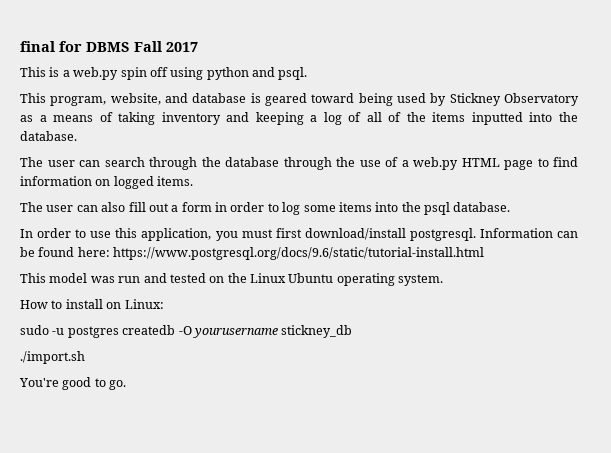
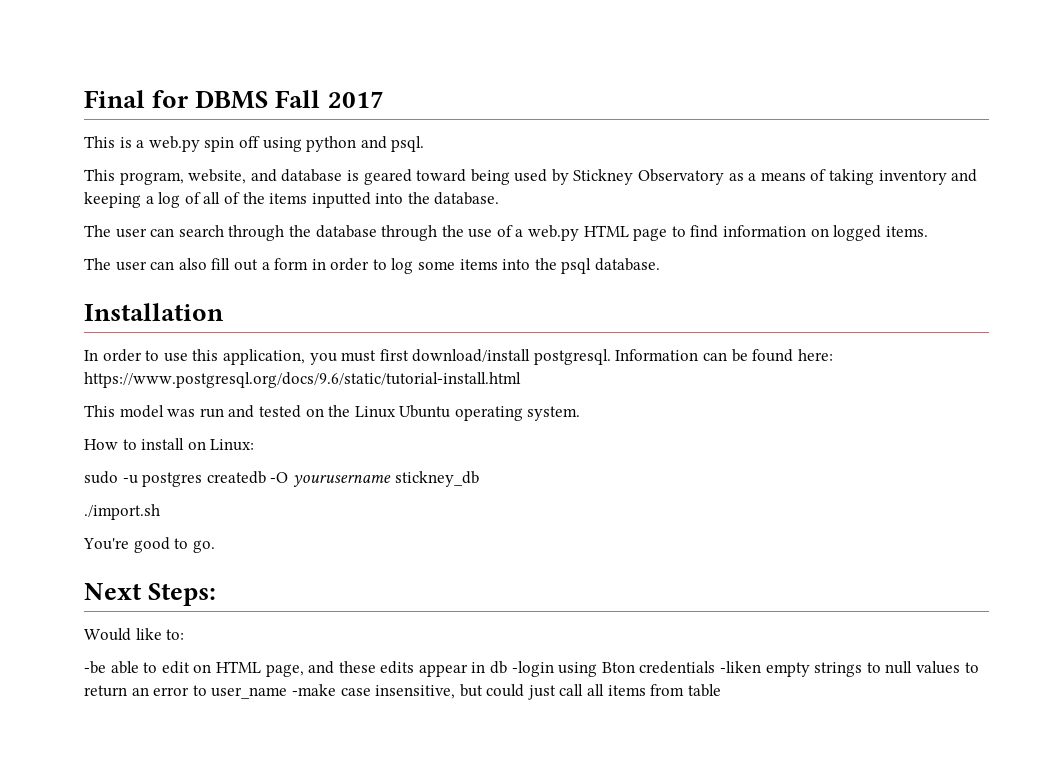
- final for DBMS Fall 2017
+ Final for DBMS Fall 2017
+ Installation
+ Next Steps:
+ Would like to:
+ -be able to edit on HTML page, and these edits appear in db -login using Bton credentials -liken empty strings to null values to return an error to user_name -make case insensitive, but could just call all items from table

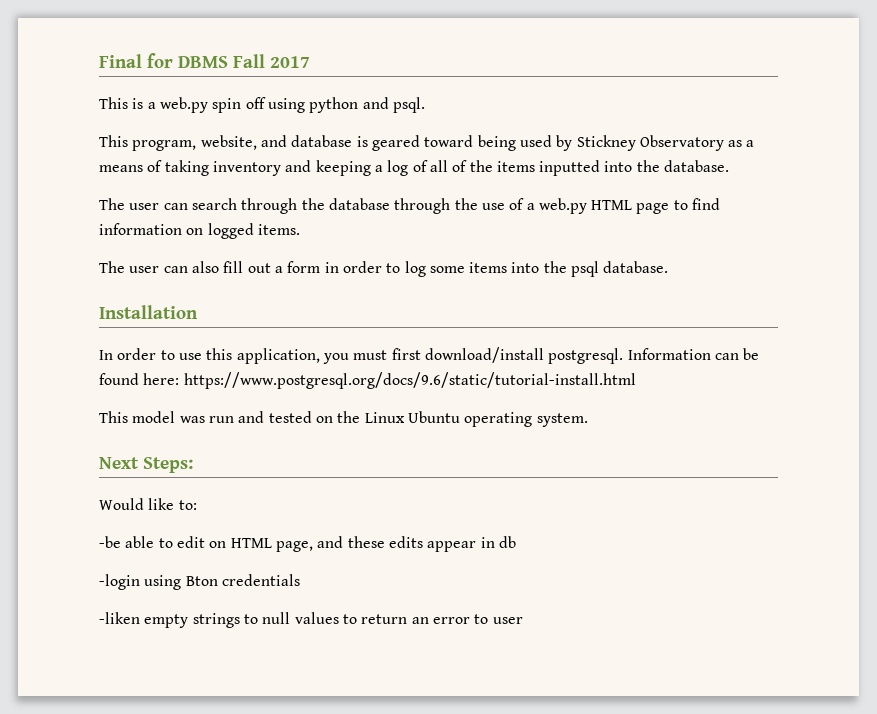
- How to install on Linux:
- sudo -u postgres createdb -O yourusername stickney_db
- ./import.sh
- You're good to go.
- -be able to edit on HTML page, and these edits appear in db -login using Bton credentials -liken empty strings to null values to return an error to user_name -make case insensitive, but could just call all items from table
+ -be able to edit on HTML page, and these edits appear in db
+ -login using Bton credentials
+ -liken empty strings to null values to return an error to user

